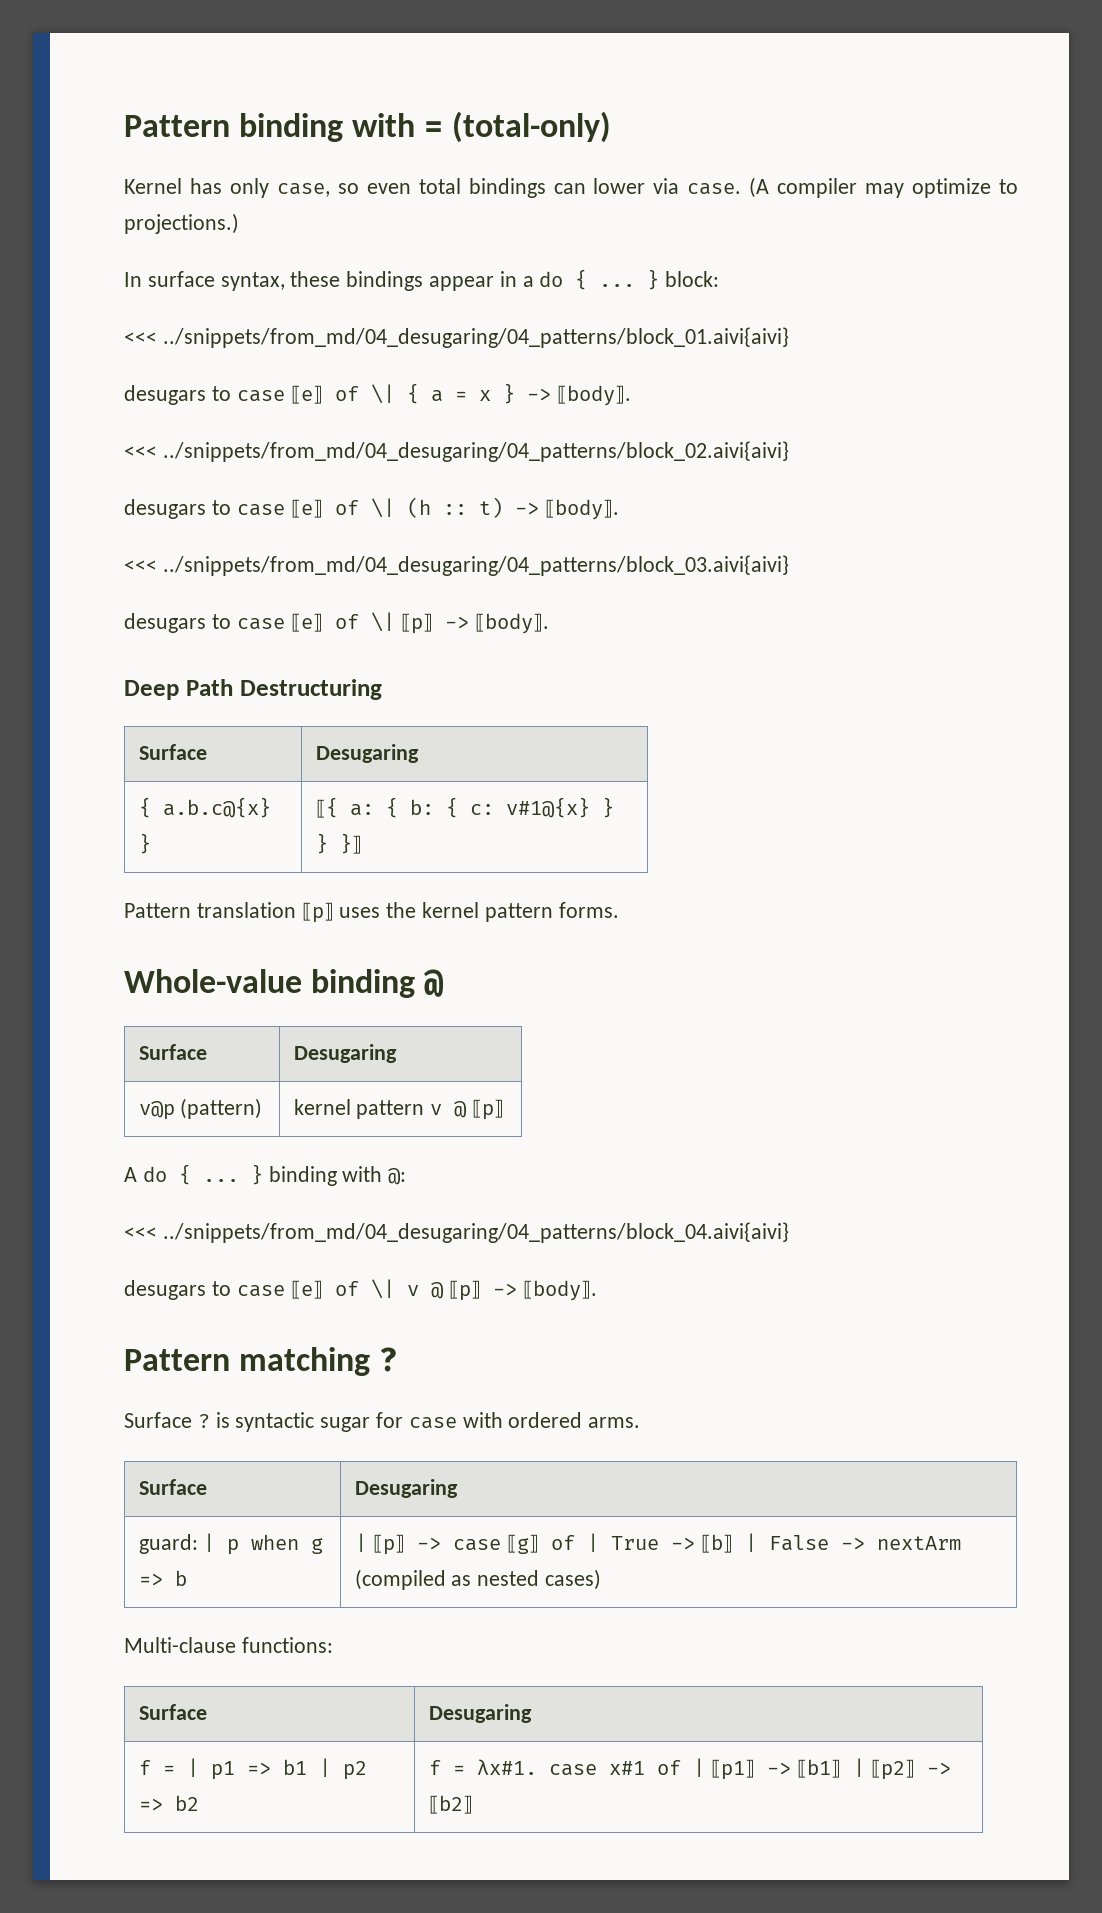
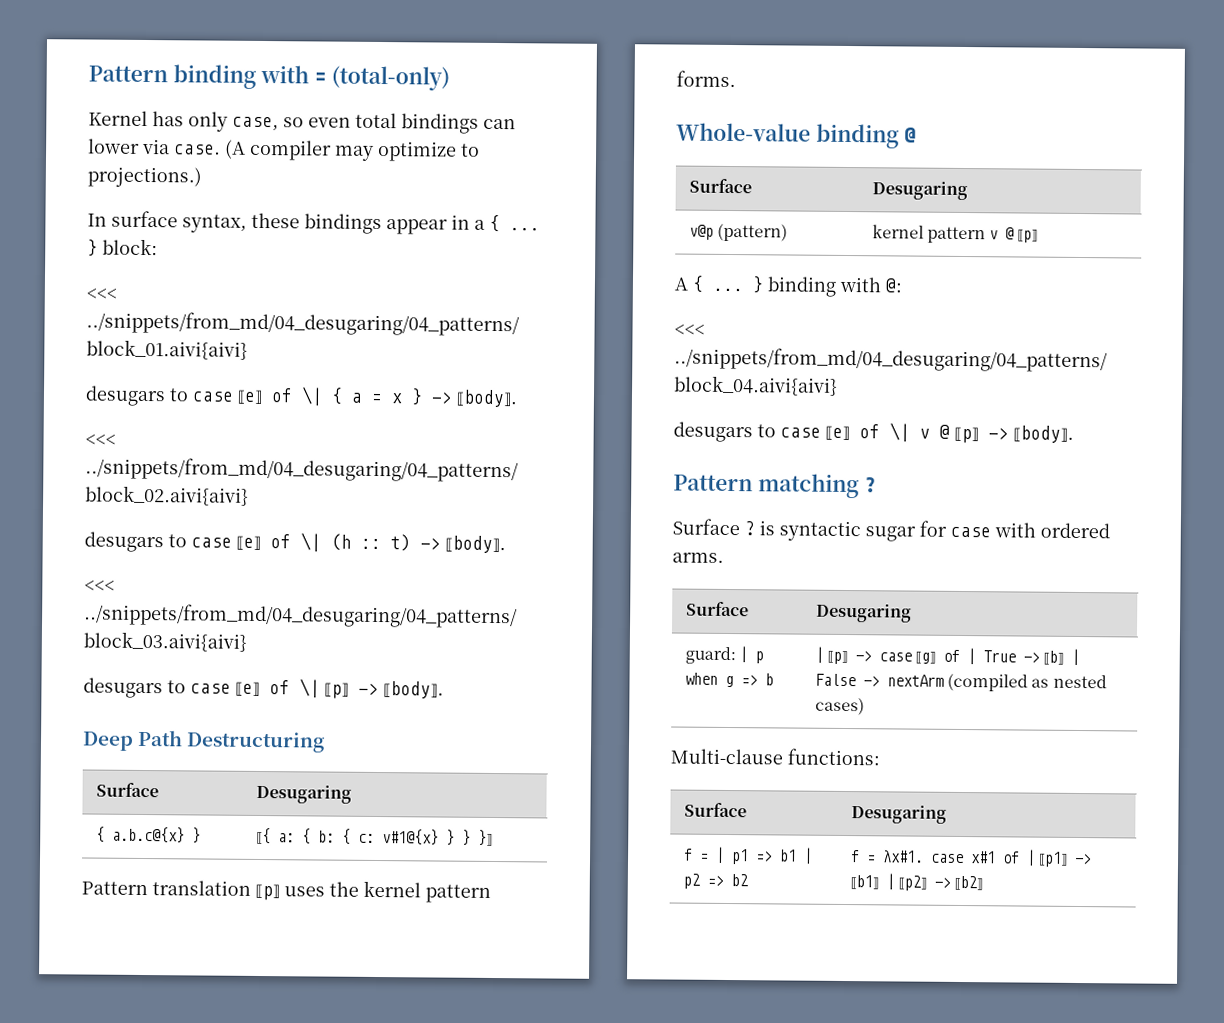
- In surface syntax, these bindings appear in a do { ...
+ In surface syntax, these bindings appear in a { ...
- A do { ...
+ A { ...

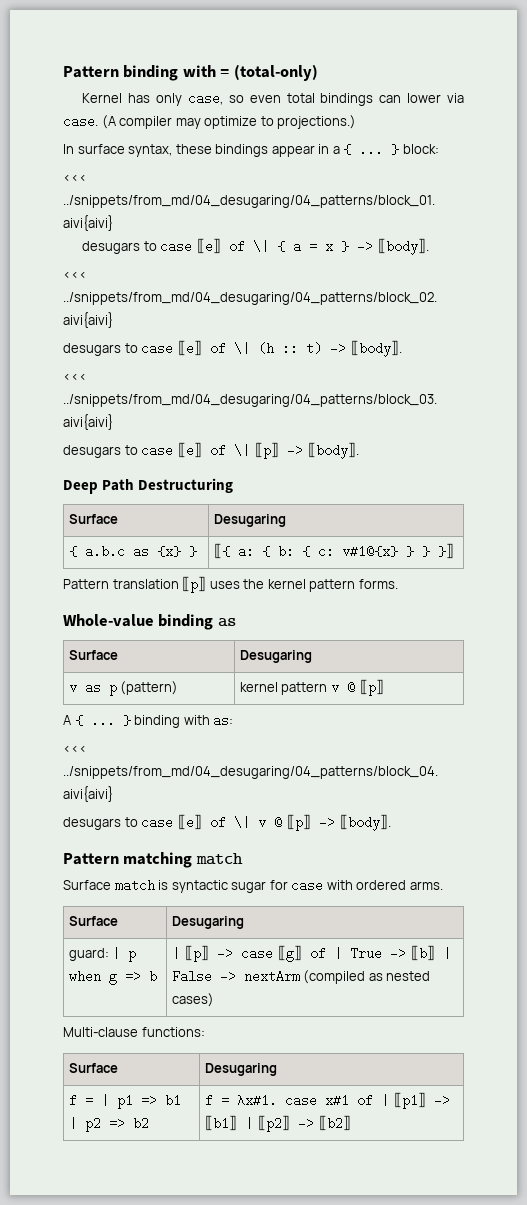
- { a.b.c@{x} } | ⟦{ a: { b: { c: v#1@{x} } } }⟧
+ { a.b.c as {x} } | ⟦{ a: { b: { c: v#1@{x} } } }⟧
- Whole-value binding @
+ Whole-value binding as
  Surface | Desugaring
- v@p (pattern) | kernel pattern v @ ⟦p⟧
+ v as p (pattern) | kernel pattern v @ ⟦p⟧
- } binding with @:
+ } binding with as:
- Pattern matching ?
- Surface ? is syntactic sugar for case with ordered arms.
+ Pattern matching match
+ Surface match is syntactic sugar for case with ordered arms.

